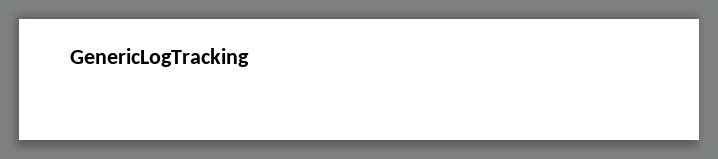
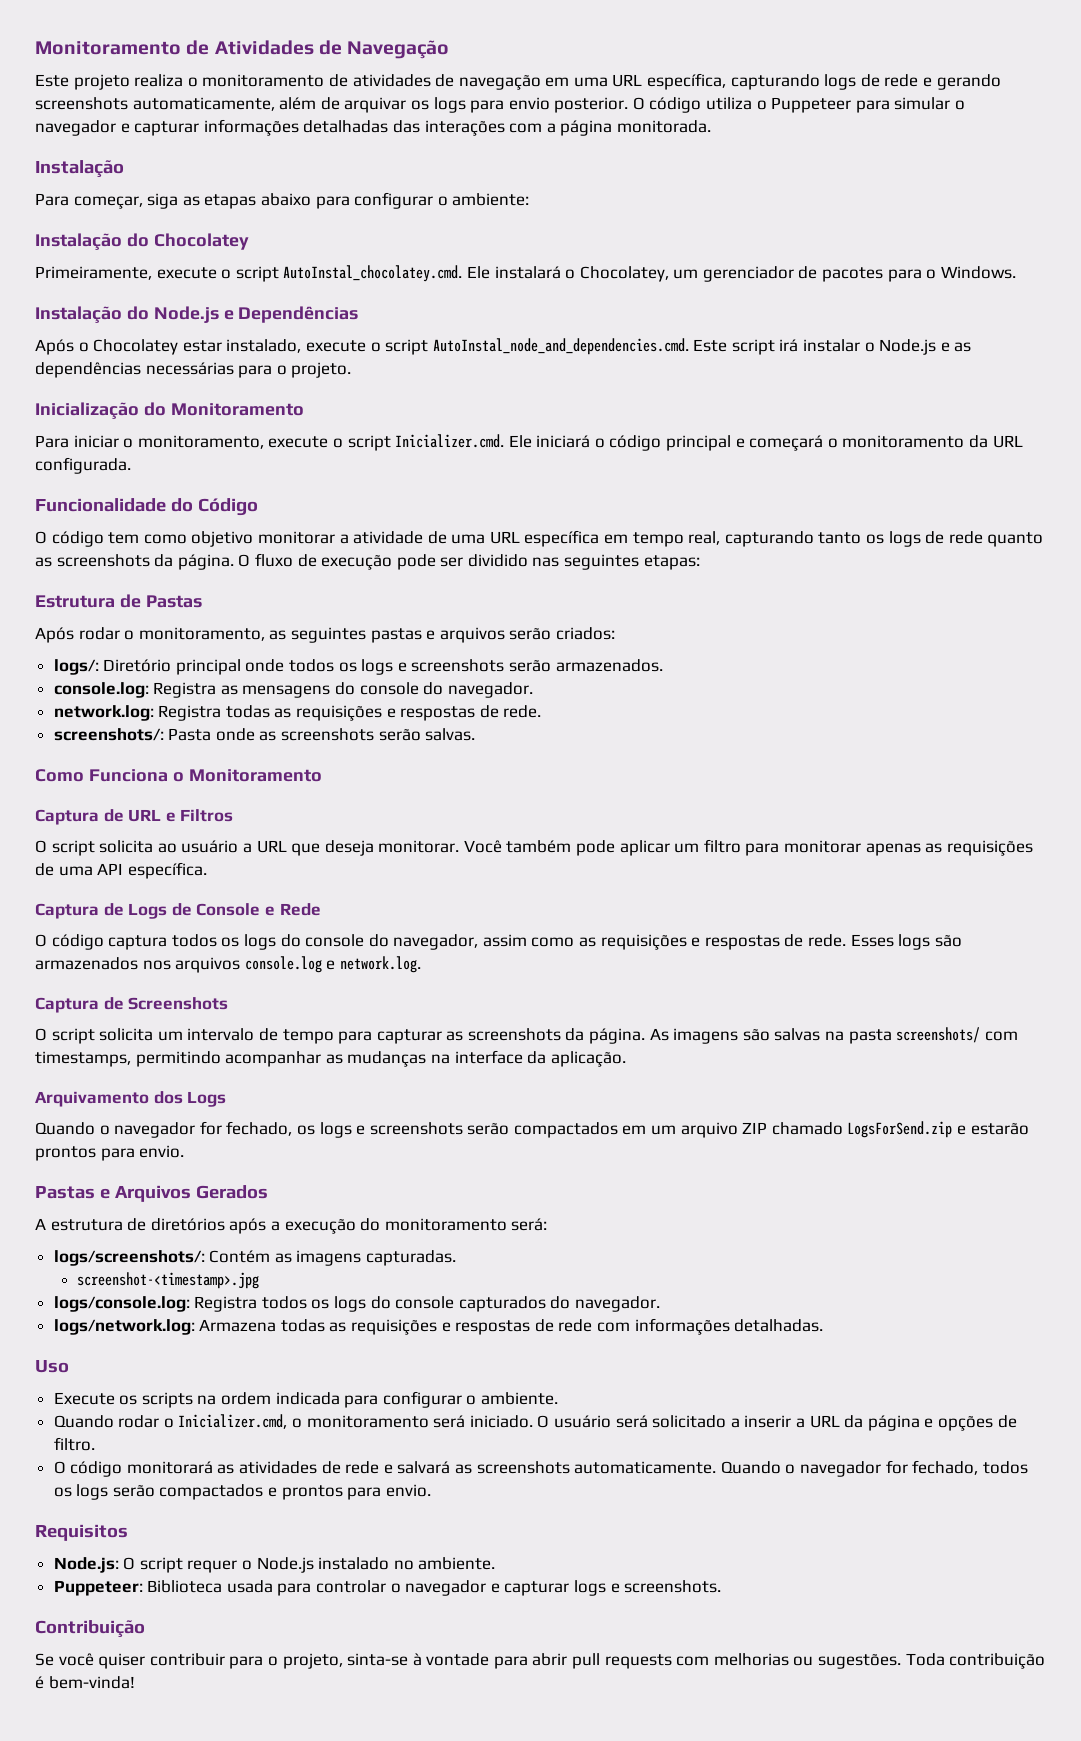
- GenericLogTracking
+ Monitoramento de Atividades de Navegação
+ Este projeto realiza o monitoramento de atividades de navegação em uma URL específica, capturando logs de rede e gerando screenshots automaticamente, além de arquivar os logs para envio posterior. O código utiliza o Puppeteer para simular o navegador e capturar informações detalhadas das interações com a página monitorada.
+ Instalação
+ Para começar, siga as etapas abaixo para configurar o ambiente:
+ Instalação do Chocolatey
+ Primeiramente, execute o script AutoInstal_chocolatey.cmd. Ele instalará o Chocolatey, um gerenciador de pacotes para o Windows.
+ Instalação do Node.js e Dependências
+ Após o Chocolatey estar instalado, execute o script AutoInstal_node_and_dependencies.cmd. Este script irá instalar o Node.js e as dependências necessárias para o projeto.
+ Inicialização do Monitoramento
+ Para iniciar o monitoramento, execute o script Inicializer.cmd. Ele iniciará o código principal e começará o monitoramento da URL configurada.
+ Funcionalidade do Código
+ O código tem como objetivo monitorar a atividade de uma URL específica em tempo real, capturando tanto os logs de rede quanto as screenshots da página. O fluxo de execução pode ser dividido nas seguintes etapas:
+ Estrutura de Pastas
+ Após rodar o monitoramento, as seguintes pastas e arquivos serão criados:
+ logs/: Diretório principal onde todos os logs e screenshots serão armazenados.
+ console.log: Registra as mensagens do console do navegador.
+ network.log: Registra todas as requisições e respostas de rede.
+ screenshots/: Pasta onde as screenshots serão salvas.
+ Como Funciona o Monitoramento
+ Captura de URL e Filtros
+ O script solicita ao usuário a URL que deseja monitorar. Você também pode aplicar um filtro para monitorar apenas as requisições de uma API específica.
+ Captura de Logs de Console e Rede
+ O código captura todos os logs do console do navegador, assim como as requisições e respostas de rede. Esses logs são armazenados nos arquivos console.log e network.log.
+ Captura de Screenshots
+ O script solicita um intervalo de tempo para capturar as screenshots da página. As imagens são salvas na pasta screenshots/ com timestamps, permitindo acompanhar as mudanças na interface da aplicação.
+ Arquivamento dos Logs
+ Quando o navegador for fechado, os logs e screenshots serão compactados em um arquivo ZIP chamado LogsForSend.zip e estarão prontos para envio.
+ Pastas e Arquivos Gerados
+ A estrutura de diretórios após a execução do monitoramento será:
+ logs/screenshots/: Contém as imagens capturadas.
+ screenshot-<timestamp>.jpg
+ logs/console.log: Registra todos os logs do console capturados do navegador.
+ logs/network.log: Armazena todas as requisições e respostas de rede com informações detalhadas.
+ Uso
+ Execute os scripts na ordem indicada para configurar o ambiente.
+ Quando rodar o Inicializer.cmd, o monitoramento será iniciado. O usuário será solicitado a inserir a URL da página e opções de filtro.
+ O código monitorará as atividades de rede e salvará as screenshots automaticamente. Quando o navegador for fechado, todos os logs serão compactados e prontos para envio.
+ Requisitos
+ Node.js: O script requer o Node.js instalado no ambiente.
+ Puppeteer: Biblioteca usada para controlar o navegador e capturar logs e screenshots.
+ Contribuição
+ Se você quiser contribuir para o projeto, sinta-se à vontade para abrir pull requests com melhorias ou sugestões. Toda contribuição é bem-vinda!

